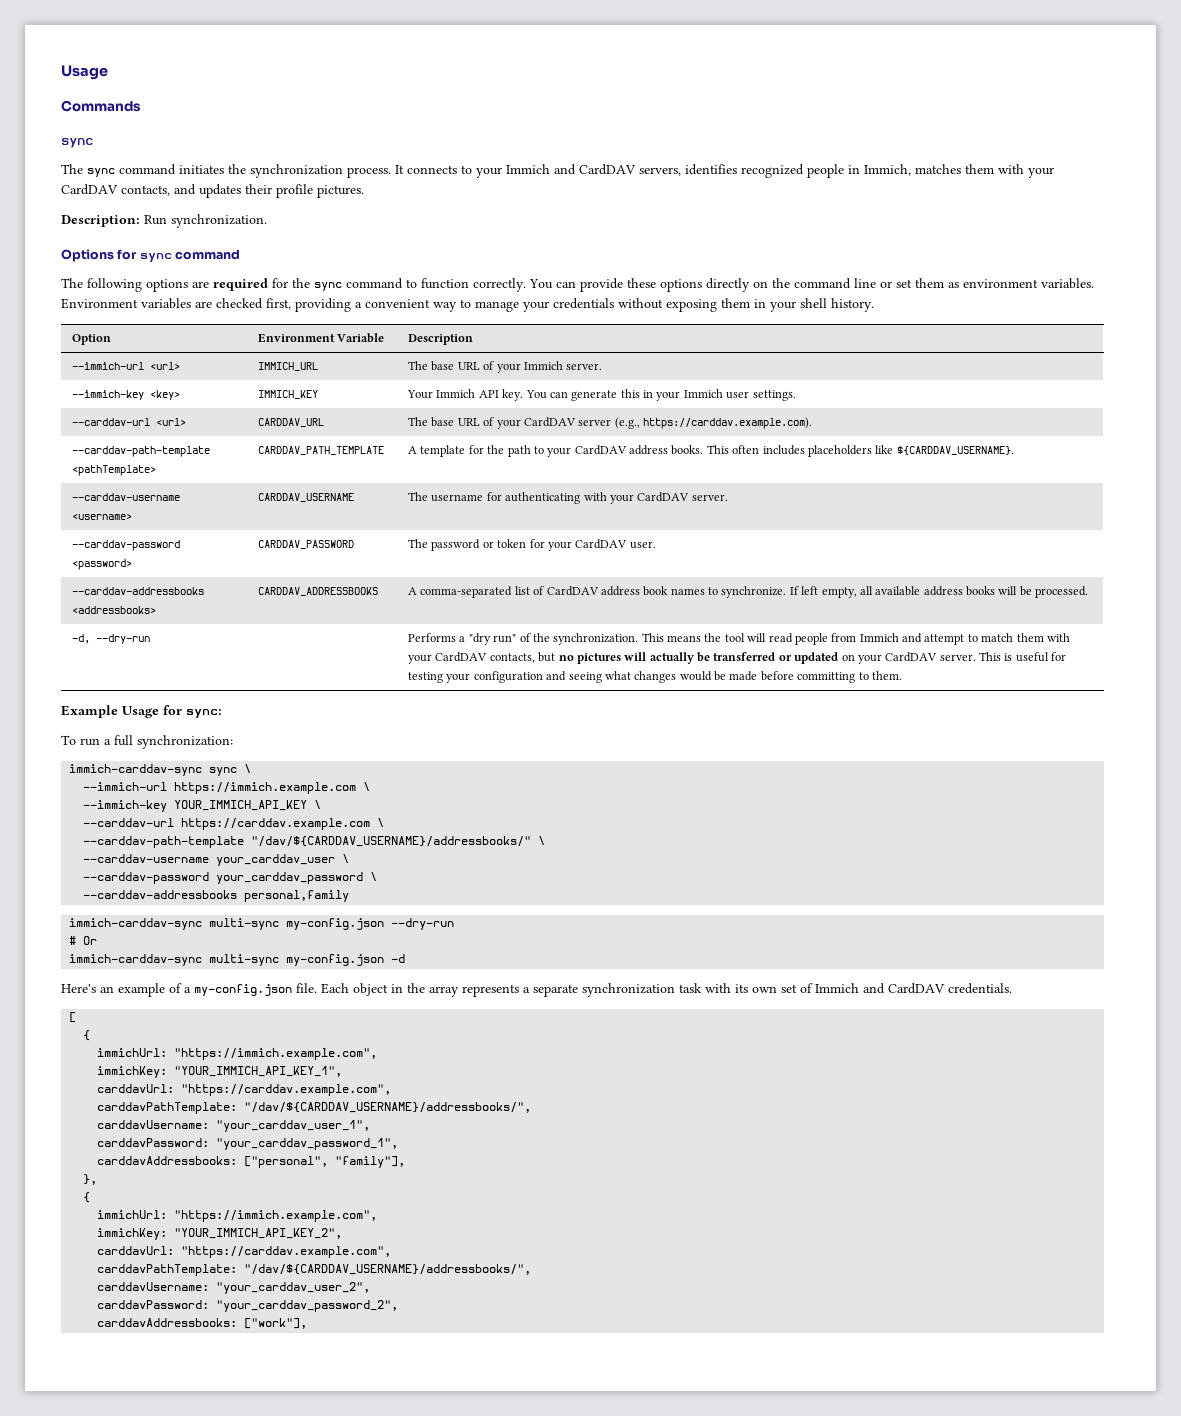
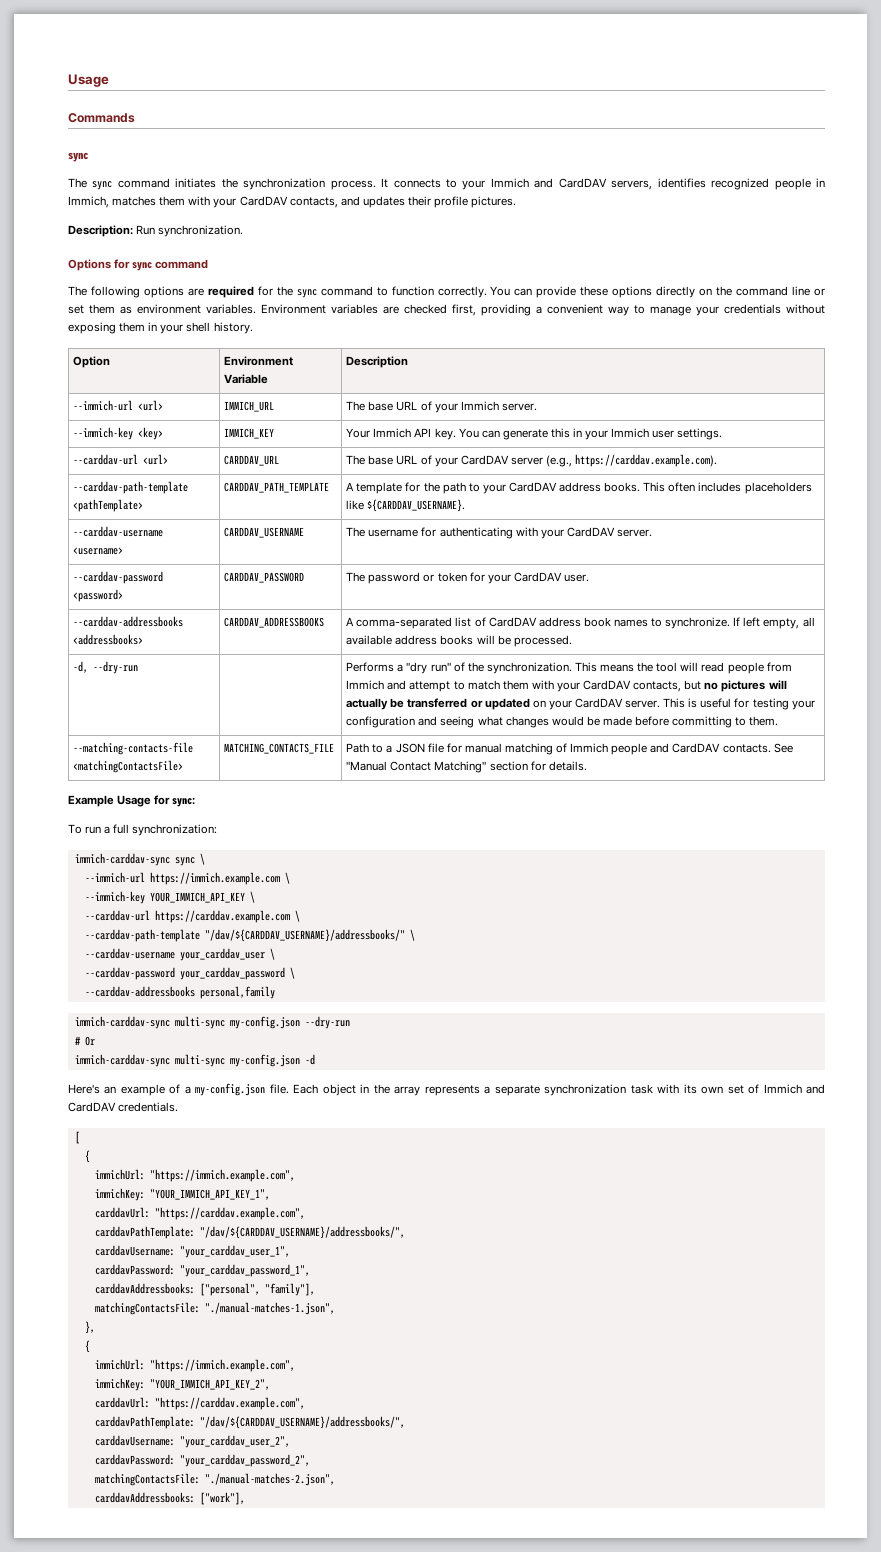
+ --matching-contacts-file <matchingContactsFile> | MATCHING_CONTACTS_FILE | Path to a JSON file for manual matching of Immich people and CardDAV contacts. See "Manual Contact Matching" section for details.
+ matchingContactsFile: "./manual-matches-1.json",
+ matchingContactsFile: "./manual-matches-2.json",

